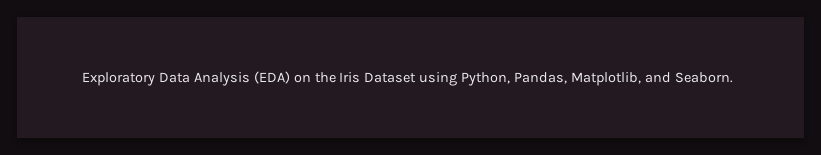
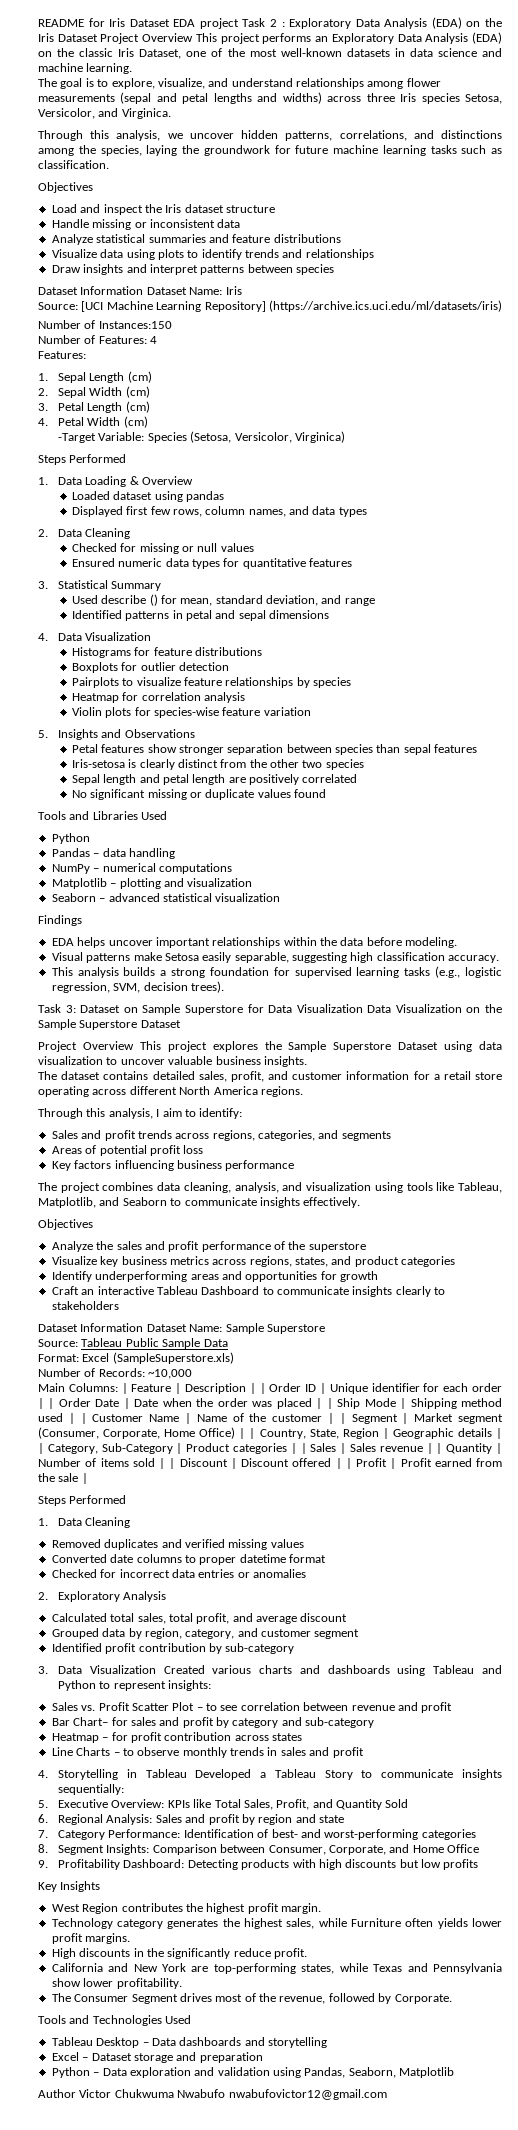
- Exploratory Data Analysis (EDA) on the Iris Dataset using Python, Pandas, Matplotlib, and Seaborn.
+ README for Iris Dataset EDA project Task 2 : Exploratory Data Analysis (EDA) on the Iris Dataset Project Overview This project performs an Exploratory Data Analysis (EDA) on the classic Iris Dataset, one of the most well-known datasets in data science and machine learning.
+ The goal is to explore, visualize, and understand relationships among flower measurements (sepal and petal lengths and widths) across three Iris species Setosa, Versicolor, and Virginica.
+ Through this analysis, we uncover hidden patterns, correlations, and distinctions among the species, laying the groundwork for future machine learning tasks such as classification.
+ Objectives
+ Load and inspect the Iris dataset structure
+ Handle missing or inconsistent data
+ Analyze statistical summaries and feature distributions
+ Visualize data using plots to identify trends and relationships
+ Draw insights and interpret patterns between species
+ Dataset Information Dataset Name: Iris
+ Source: [UCI Machine Learning Repository] (https://archive.ics.uci.edu/ml/datasets/iris)
+ Number of Instances:150
+ Number of Features: 4
+ Features:
+ 1. Sepal Length (cm)
+ 2. Sepal Width (cm)
+ 3. Petal Length (cm)
+ 4. Petal Width (cm)
+ -Target Variable: Species (Setosa, Versicolor, Virginica)
+ Steps Performed
+ 1. Data Loading & Overview
+ Loaded dataset using pandas
+ Displayed first few rows, column names, and data types
+ 2. Data Cleaning
+ Checked for missing or null values
+ Ensured numeric data types for quantitative features
+ 3. Statistical Summary
+ Used describe () for mean, standard deviation, and range
+ Identified patterns in petal and sepal dimensions
+ 4. Data Visualization
+ Histograms for feature distributions
+ Boxplots for outlier detection
+ Pairplots to visualize feature relationships by species
+ Heatmap for correlation analysis
+ Violin plots for species-wise feature variation
+ 5. Insights and Observations
+ Petal features show stronger separation between species than sepal features
+ Iris-setosa is clearly distinct from the other two species
+ Sepal length and petal length are positively correlated
+ No significant missing or duplicate values found
+ Tools and Libraries Used
+ Python
+ Pandas – data handling
+ NumPy – numerical computations
+ Matplotlib – plotting and visualization
+ Seaborn – advanced statistical visualization
+ Findings
+ EDA helps uncover important relationships within the data before modeling.
+ Visual patterns make Setosa easily separable, suggesting high classification accuracy.
+ This analysis builds a strong foundation for supervised learning tasks (e.g., logistic regression, SVM, decision trees).
+ Task 3: Dataset on Sample Superstore for Data Visualization Data Visualization on the Sample Superstore Dataset
+ Project Overview This project explores the Sample Superstore Dataset using data visualization to uncover valuable business insights.
+ The dataset contains detailed sales, profit, and customer information for a retail store operating across different North America regions.
+ Through this analysis, I aim to identify:
+ Sales and profit trends across regions, categories, and segments
+ Areas of potential profit loss
+ Key factors influencing business performance
+ The project combines data cleaning, analysis, and visualization using tools like Tableau, Matplotlib, and Seaborn to communicate insights effectively.
+ Objectives
+ Analyze the sales and profit performance of the superstore
+ Visualize key business metrics across regions, states, and product categories
+ Identify underperforming areas and opportunities for growth
+ Craft an interactive Tableau Dashboard to communicate insights clearly to stakeholders
+ Dataset Information Dataset Name: Sample Superstore
+ Source: Tableau Public Sample Data
+ Format: Excel (SampleSuperstore.xls)
+ Number of Records: ~10,000
+ Main Columns: | Feature | Description | | Order ID | Unique identifier for each order | | Order Date | Date when the order was placed | | Ship Mode | Shipping method used | | Customer Name | Name of the customer | | Segment | Market segment (Consumer, Corporate, Home Office) | | Country, State, Region | Geographic details | | Category, Sub-Category | Product categories | | Sales | Sales revenue | | Quantity | Number of items sold | | Discount | Discount offered | | Profit | Profit earned from the sale |
+ Steps Performed
+ 1. Data Cleaning
+ Removed duplicates and verified missing values
+ Converted date columns to proper datetime format
+ Checked for incorrect data entries or anomalies
+ 2. Exploratory Analysis
+ Calculated total sales, total profit, and average discount
+ Grouped data by region, category, and customer segment
+ Identified profit contribution by sub-category
+ 3. Data Visualization Created various charts and dashboards using Tableau and Python to represent insights:
+ Sales vs. Profit Scatter Plot – to see correlation between revenue and profit
+ Bar Chart– for sales and profit by category and sub-category
+ Heatmap – for profit contribution across states
+ Line Charts – to observe monthly trends in sales and profit
+ 4. Storytelling in Tableau Developed a Tableau Story to communicate insights sequentially:
+ 5. Executive Overview: KPIs like Total Sales, Profit, and Quantity Sold
+ 6. Regional Analysis: Sales and profit by region and state
+ 7. Category Performance: Identification of best- and worst-performing categories
+ 8. Segment Insights: Comparison between Consumer, Corporate, and Home Office
+ 9. Profitability Dashboard: Detecting products with high discounts but low profits
+ Key Insights
+ West Region contributes the highest profit margin.
+ Technology category generates the highest sales, while Furniture often yields lower profit margins.
+ High discounts in the significantly reduce profit.
+ California and New York are top-performing states, while Texas and Pennsylvania show lower profitability.
+ The Consumer Segment drives most of the revenue, followed by Corporate.
+ Tools and Technologies Used
+ Tableau Desktop – Data dashboards and storytelling
+ Excel – Dataset storage and preparation
+ Python – Data exploration and validation using Pandas, Seaborn, Matplotlib
+ Author Victor Chukwuma Nwabufo nwabufovictor12@gmail.com

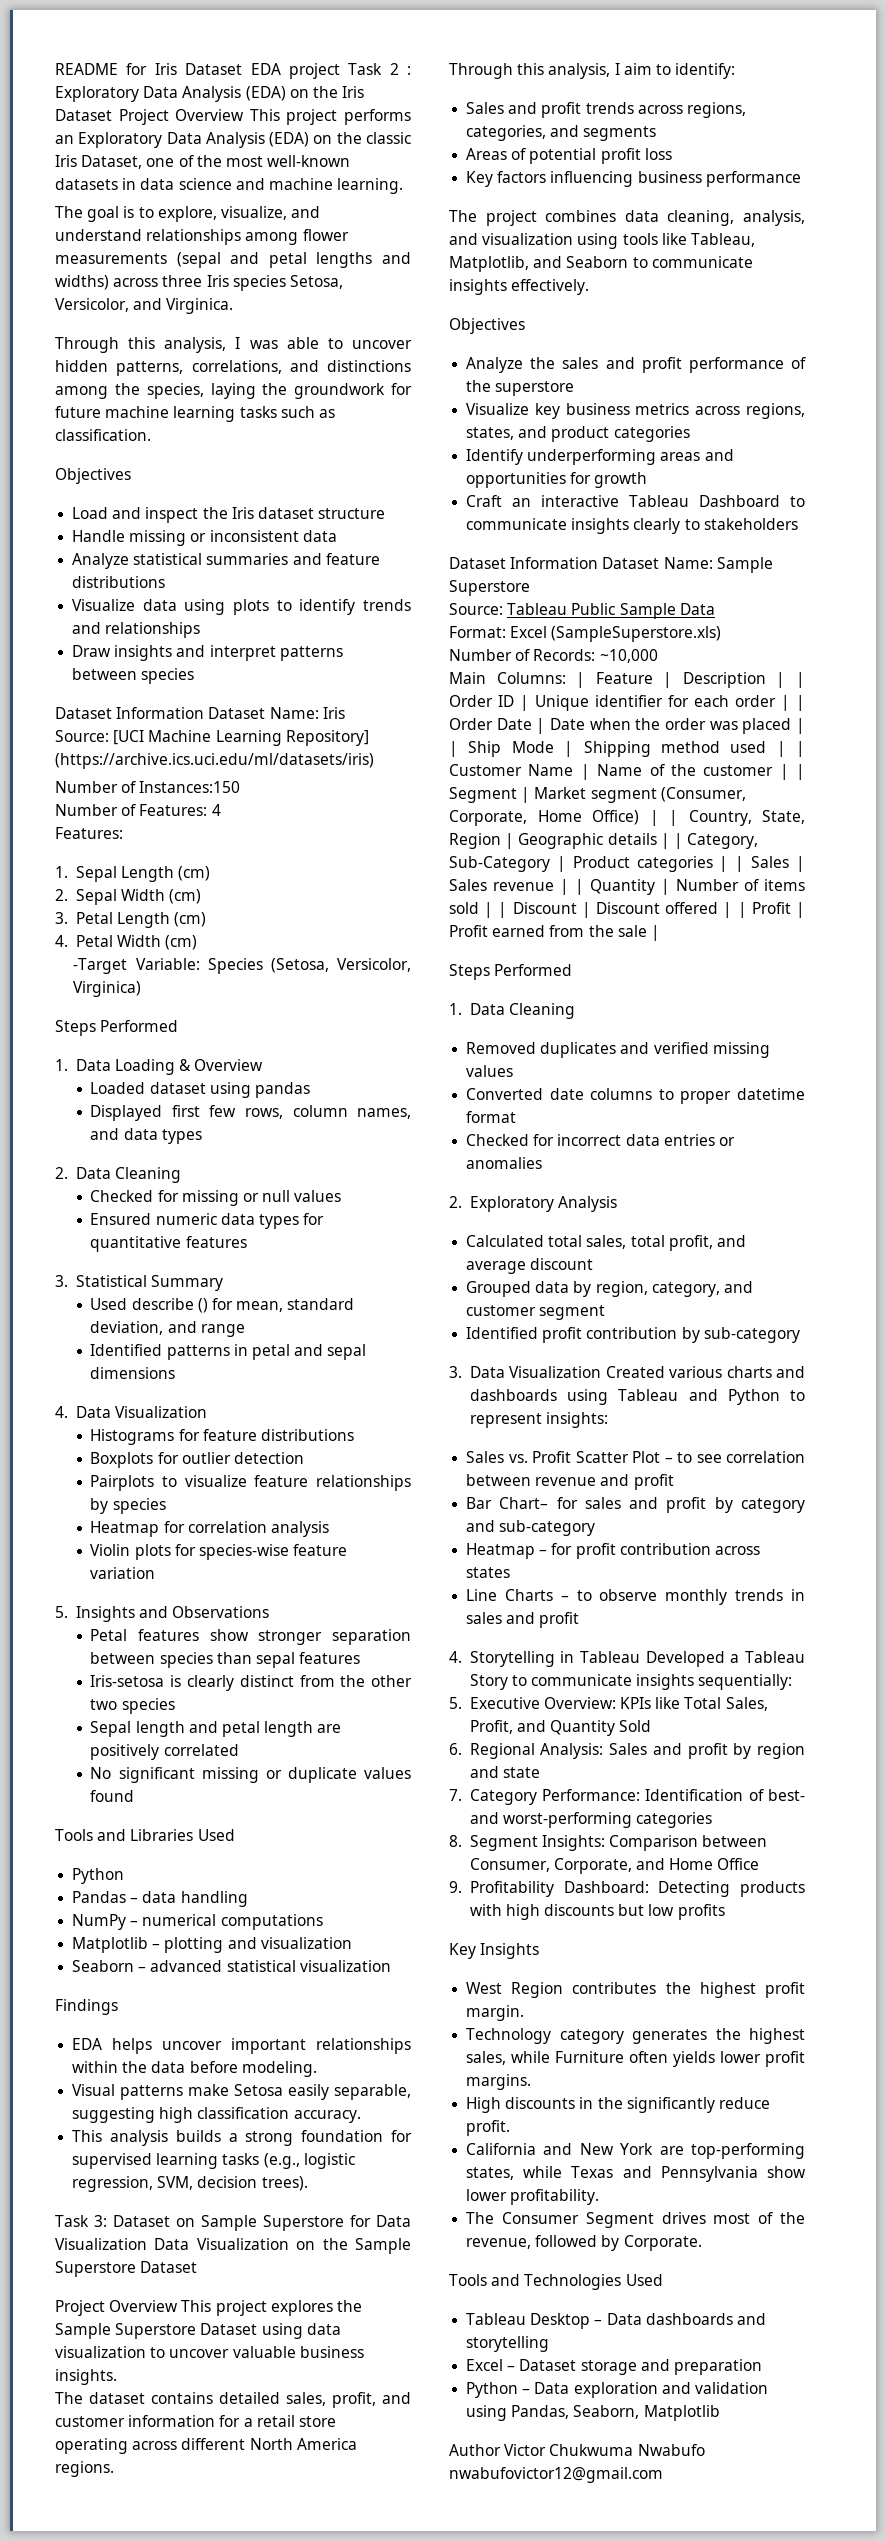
- Through this analysis, we uncover hidden patterns, correlations, and distinctions among the species, laying the groundwork for future machine learning tasks such as classification.
+ Through this analysis, I was able to uncover hidden patterns, correlations, and distinctions among the species, laying the groundwork for future machine learning tasks such as classification.

